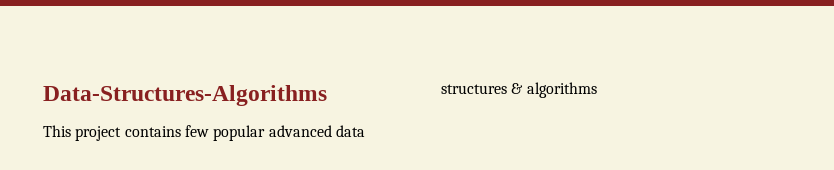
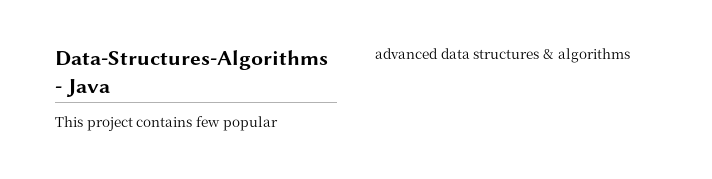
- Data-Structures-Algorithms
+ Data-Structures-Algorithms - Java

